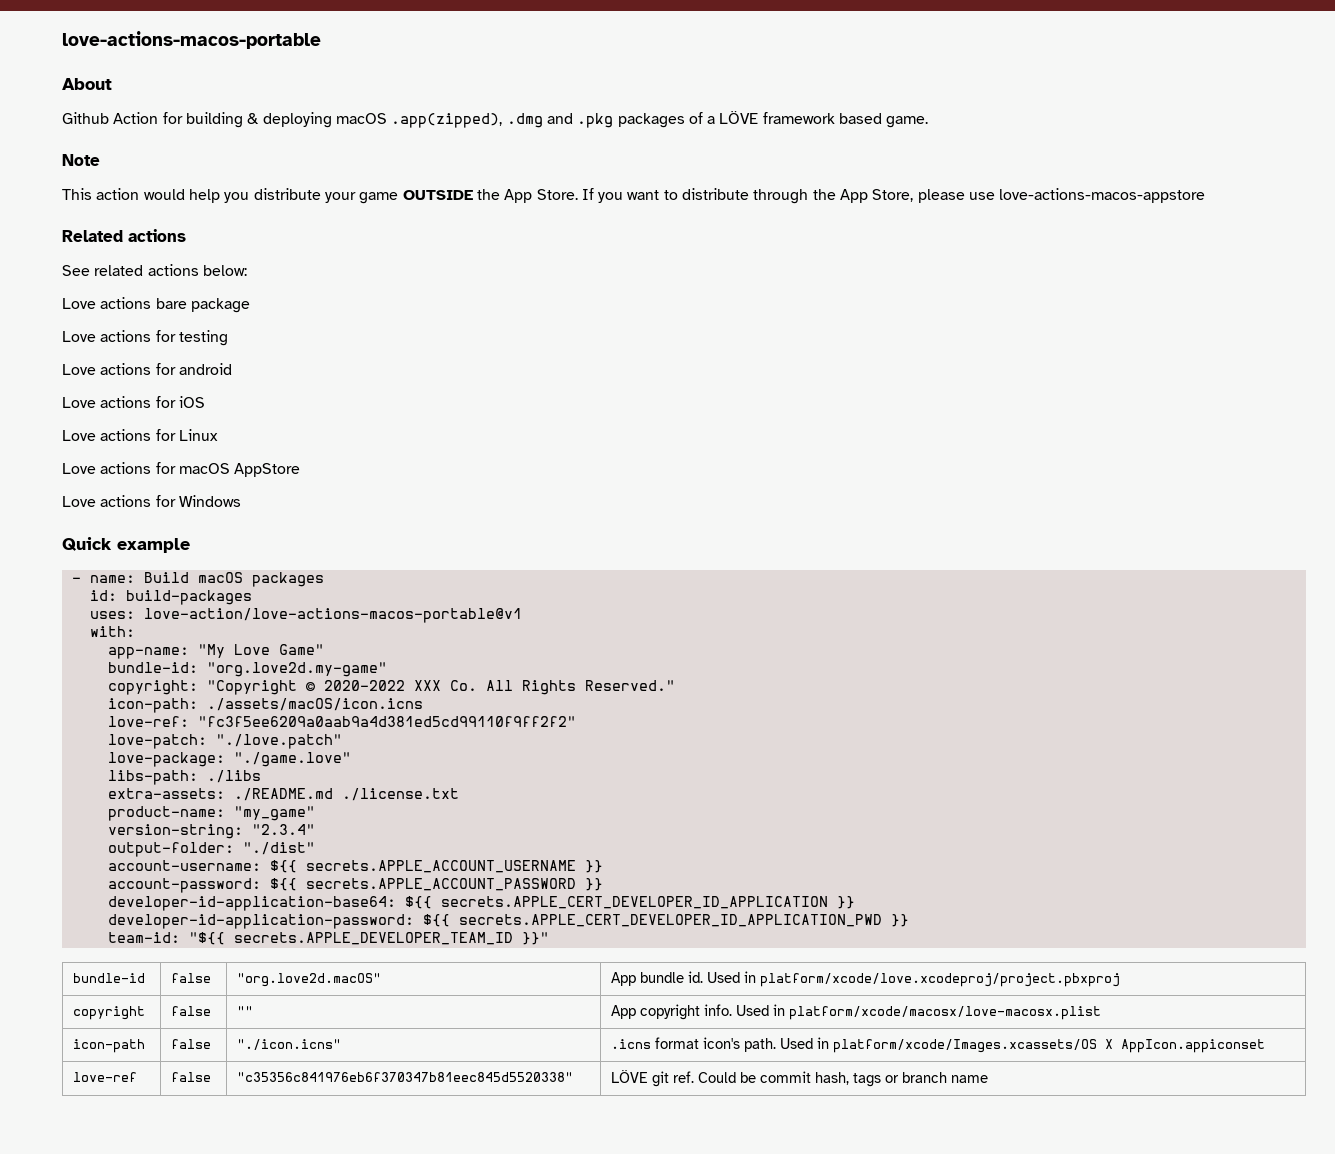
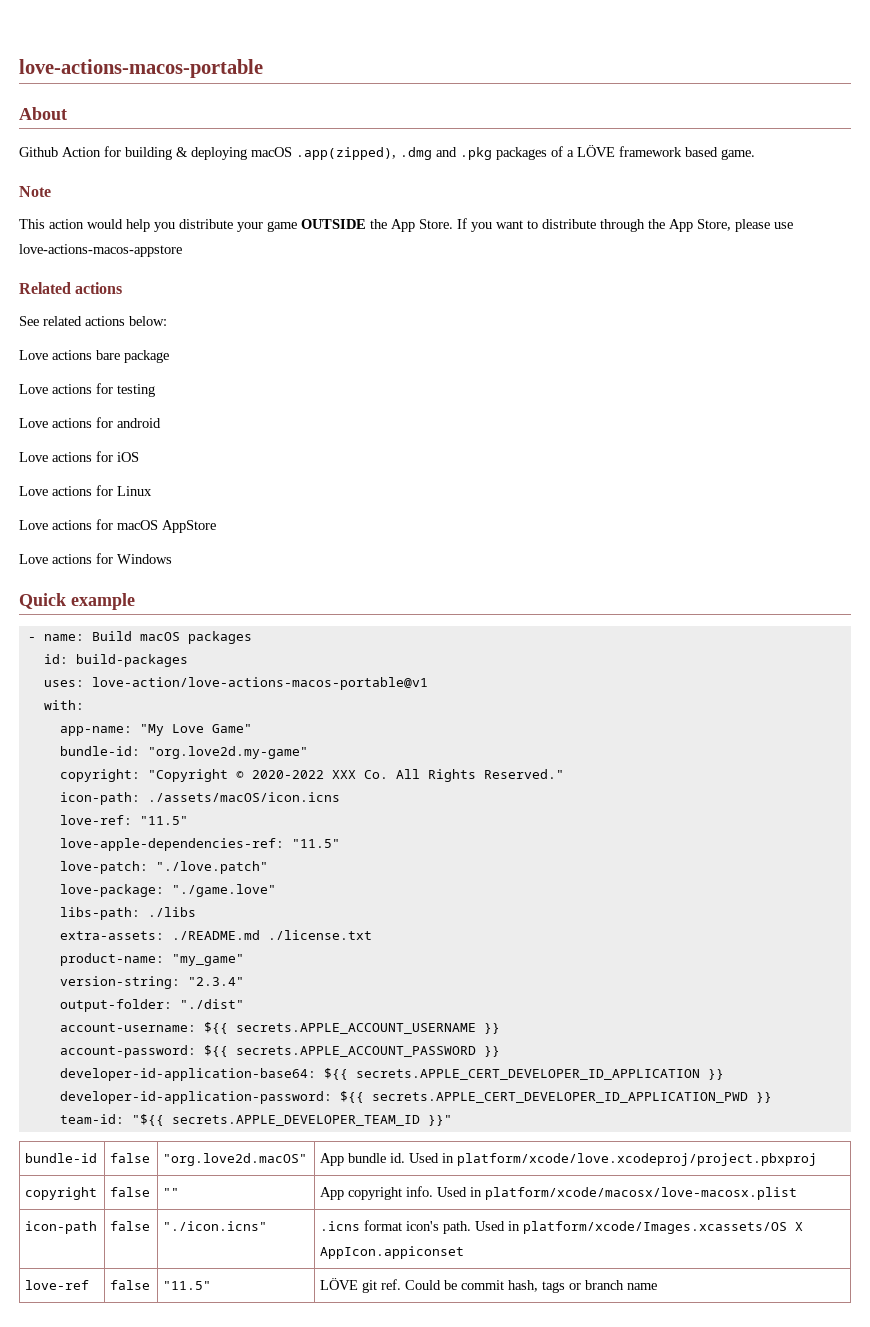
- love-ref: "fc3f5ee6209a0aab9a4d381ed5cd99110f9ff2f2"
+ love-ref: "11.5"
+ love-apple-dependencies-ref: "11.5"
- love-ref | false | "c35356c841976eb6f370347b81eec845d5520338" | LÖVE git ref. Could be commit hash, tags or branch name
+ love-ref | false | "11.5" | LÖVE git ref. Could be commit hash, tags or branch name

